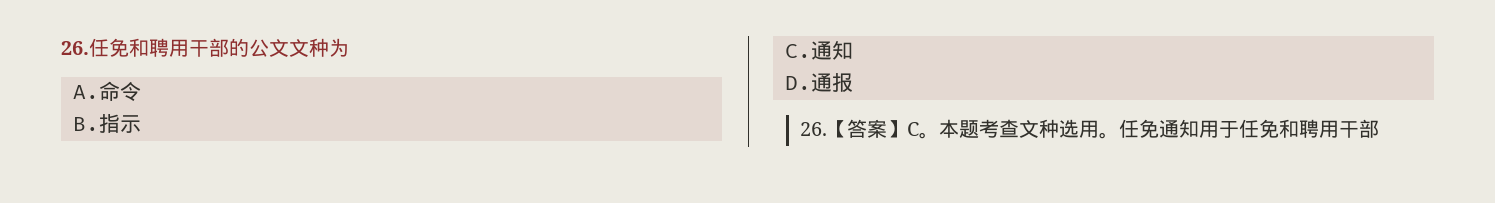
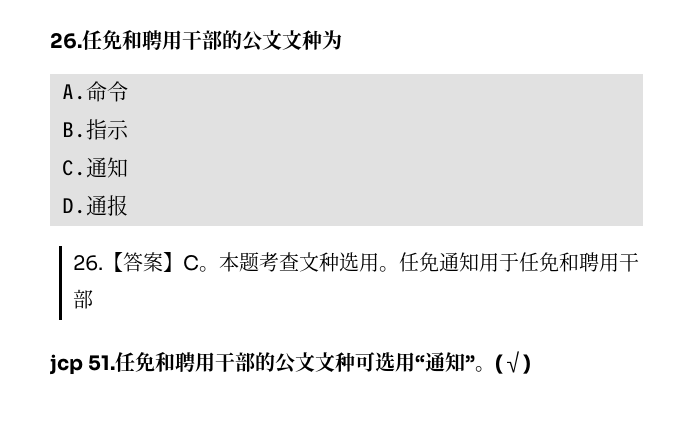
+ jcp 51.任免和聘用干部的公文文种可选用“通知”。(√)

